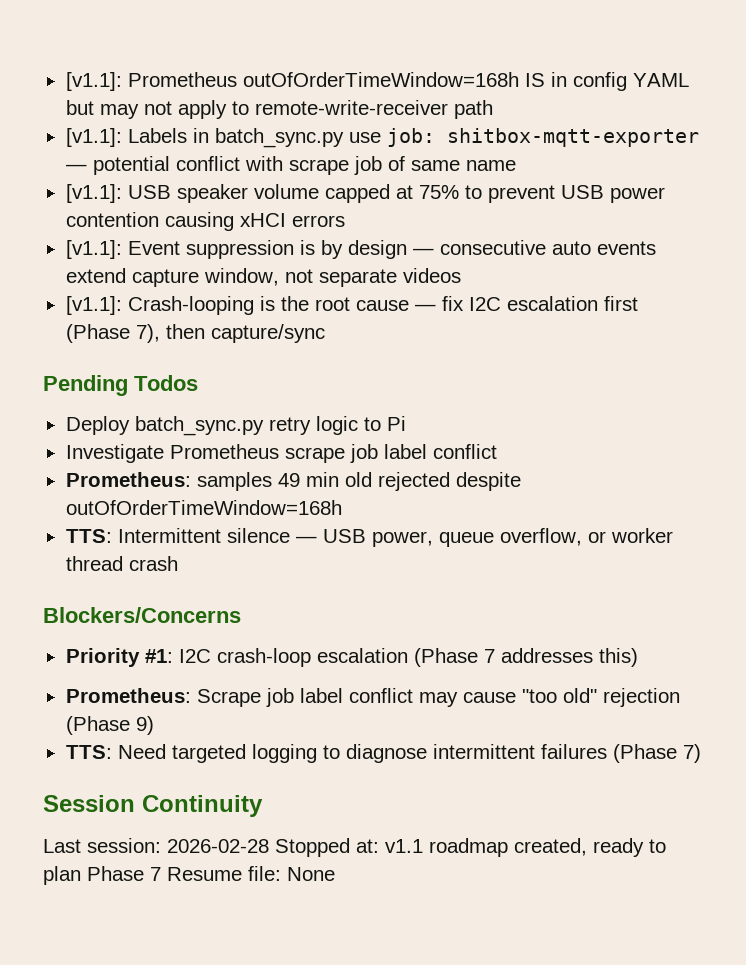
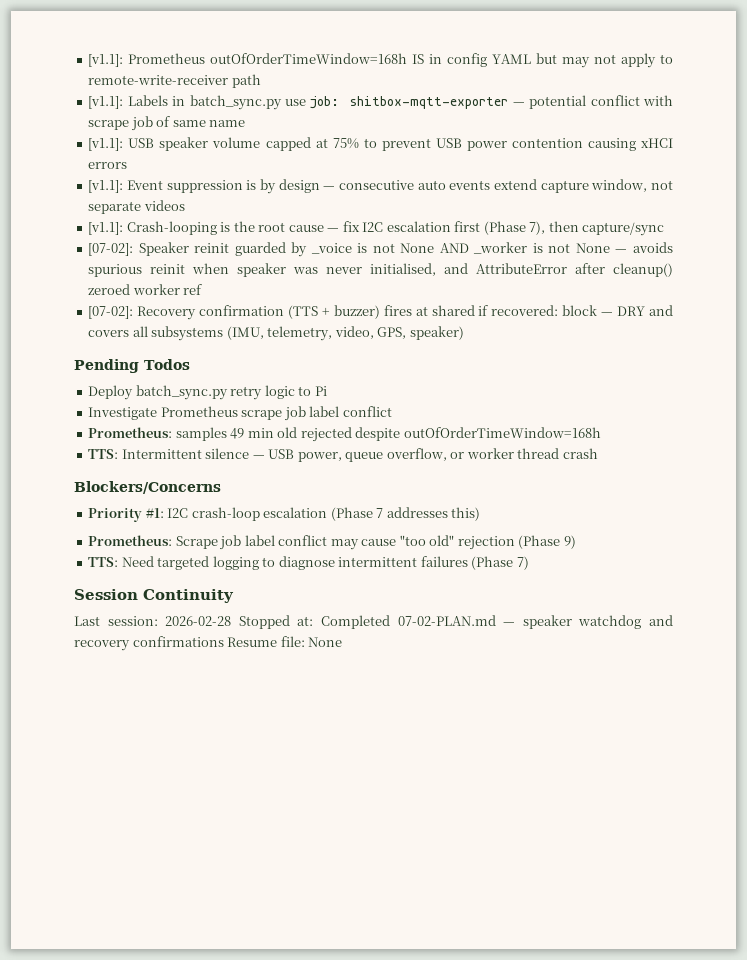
+ [07-02]: Speaker reinit guarded by _voice is not None AND _worker is not None — avoids spurious reinit when speaker was never initialised, and AttributeError after cleanup() zeroed worker ref
+ [07-02]: Recovery confirmation (TTS + buzzer) fires at shared if recovered: block — DRY and covers all subsystems (IMU, telemetry, video, GPS, speaker)
- Last session: 2026-02-28 Stopped at: v1.1 roadmap created, ready to plan Phase 7 Resume file: None
+ Last session: 2026-02-28 Stopped at: Completed 07-02-PLAN.md — speaker watchdog and recovery confirmations Resume file: None

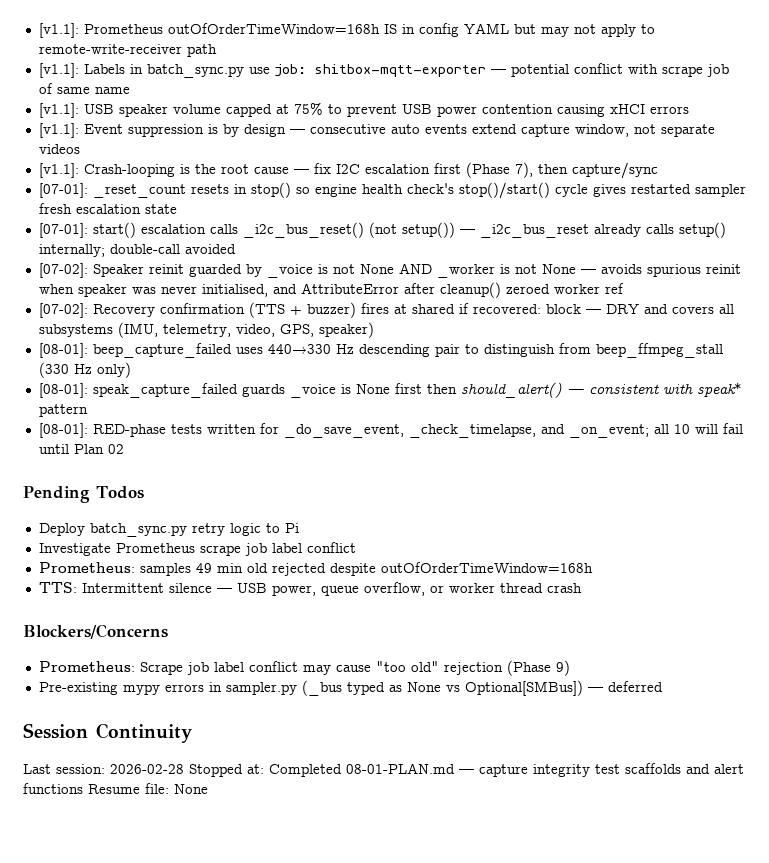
+ [07-01]: _reset_count resets in stop() so engine health check's stop()/start() cycle gives restarted sampler fresh escalation state
+ [07-01]: start() escalation calls _i2c_bus_reset() (not setup()) — _i2c_bus_reset already calls setup() internally; double-call avoided
+ [08-01]: beep_capture_failed uses 440→330 Hz descending pair to distinguish from beep_ffmpeg_stall (330 Hz only)
+ [08-01]: speak_capture_failed guards _voice is None first then should_alert() — consistent with speak* pattern
+ [08-01]: RED-phase tests written for _do_save_event, _check_timelapse, and _on_event; all 10 will fail until Plan 02
- Priority #1: I2C crash-loop escalation (Phase 7 addresses this)
- TTS: Need targeted logging to diagnose intermittent failures (Phase 7)
+ Pre-existing mypy errors in sampler.py (_bus typed as None vs Optional[SMBus]) — deferred
- Last session: 2026-02-28 Stopped at: Completed 07-02-PLAN.md — speaker watchdog and recovery confirmations Resume file: None
+ Last session: 2026-02-28 Stopped at: Completed 08-01-PLAN.md — capture integrity test scaffolds and alert functions Resume file: None

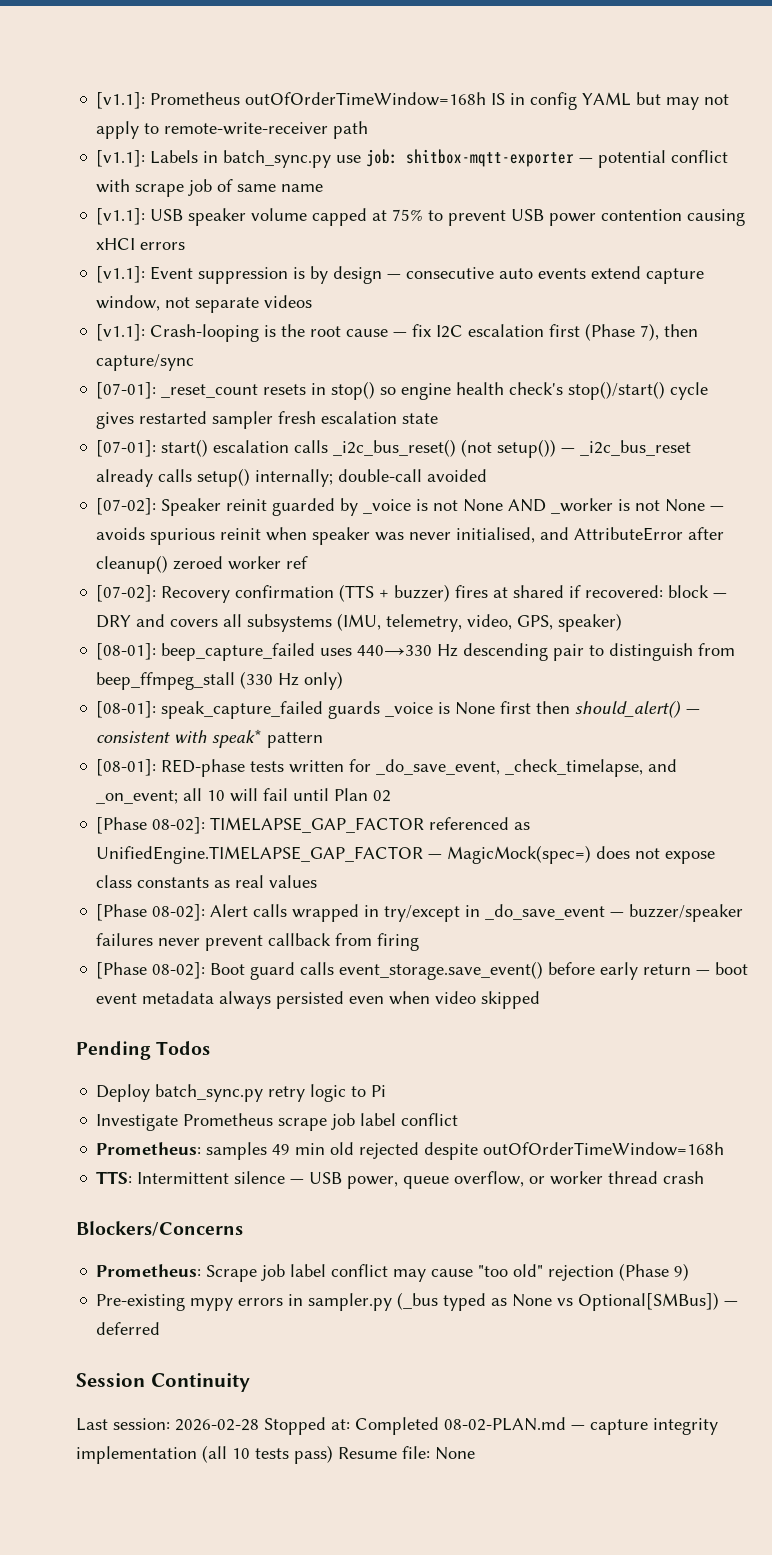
+ [Phase 08-02]: TIMELAPSE_GAP_FACTOR referenced as UnifiedEngine.TIMELAPSE_GAP_FACTOR — MagicMock(spec=) does not expose class constants as real values
+ [Phase 08-02]: Alert calls wrapped in try/except in _do_save_event — buzzer/speaker failures never prevent callback from firing
+ [Phase 08-02]: Boot guard calls event_storage.save_event() before early return — boot event metadata always persisted even when video skipped
- Last session: 2026-02-28 Stopped at: Completed 08-01-PLAN.md — capture integrity test scaffolds and alert functions Resume file: None
+ Last session: 2026-02-28 Stopped at: Completed 08-02-PLAN.md — capture integrity implementation (all 10 tests pass) Resume file: None

